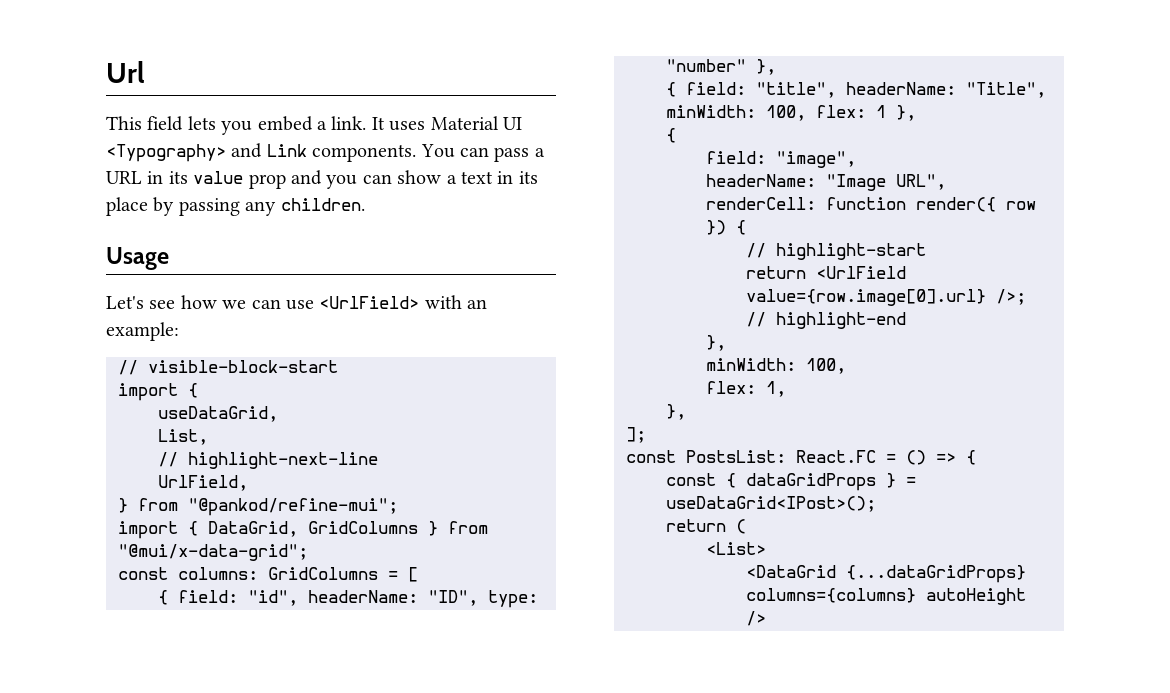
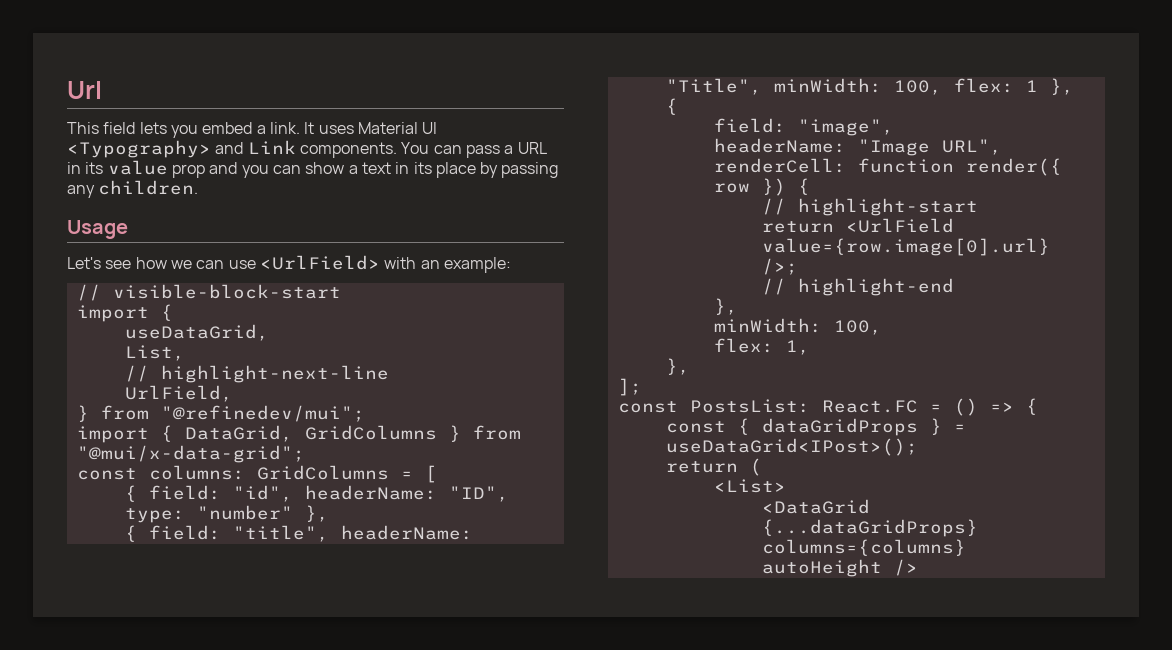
- } from "@pankod/refine-mui";
+ } from "@refinedev/mui";

